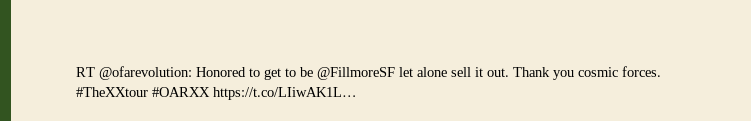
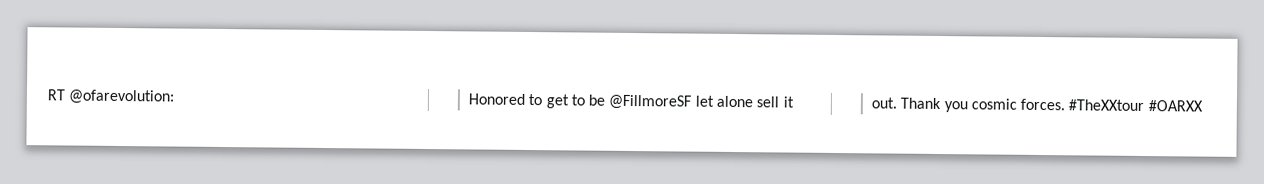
- RT @ofarevolution: Honored to get to be @FillmoreSF let alone sell it out.
+ RT @ofarevolution:
+ Honored to get to be @FillmoreSF let alone sell it out.
- #TheXXtour #OARXX https://t.co/LIiwAK1L…
+ #TheXXtour #OARXX

